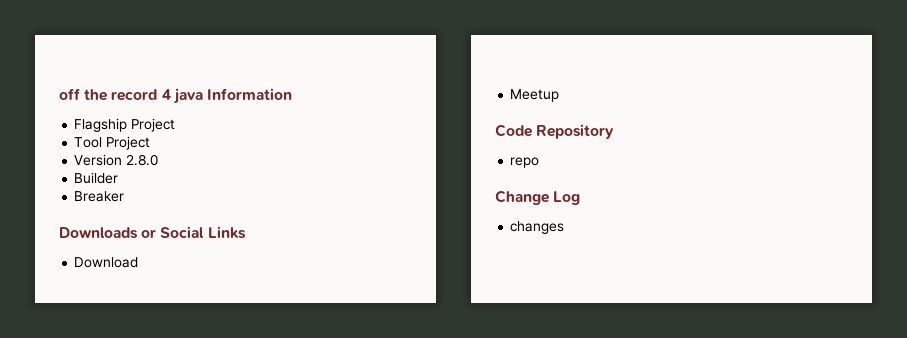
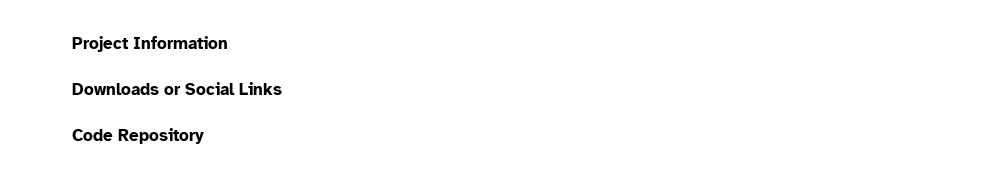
- off the record 4 java Information
- Flagship Project
- Tool Project
- Version 2.8.0
- Builder
- Breaker
+ Project Information
- Download
- Meetup
- repo
- Change Log
- changes

